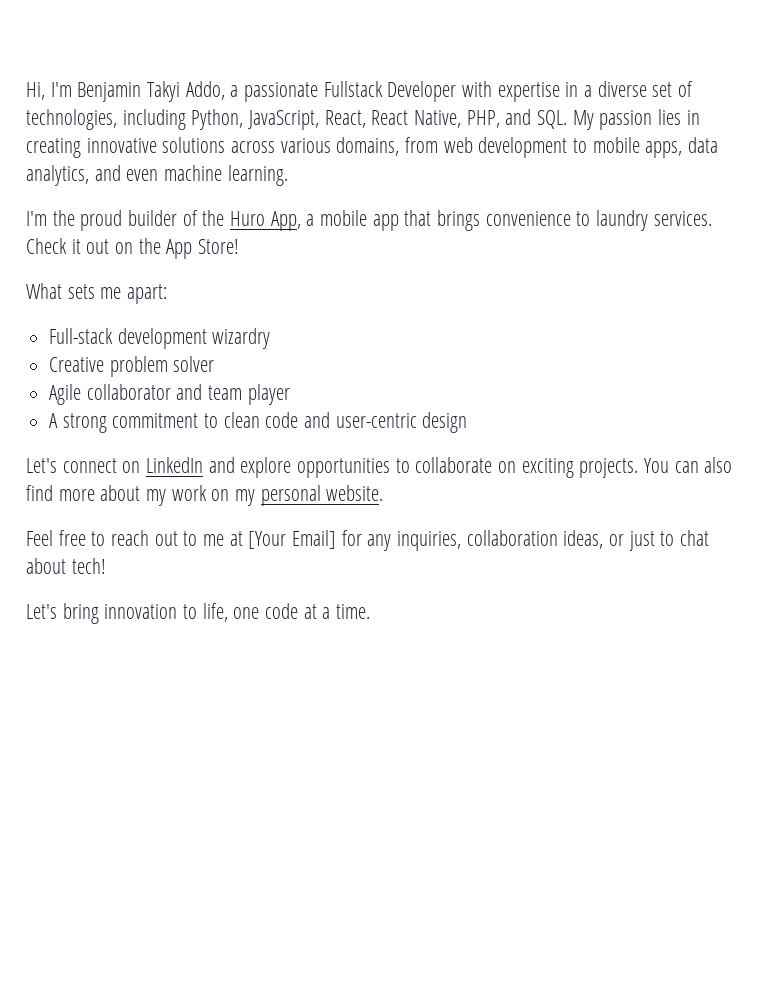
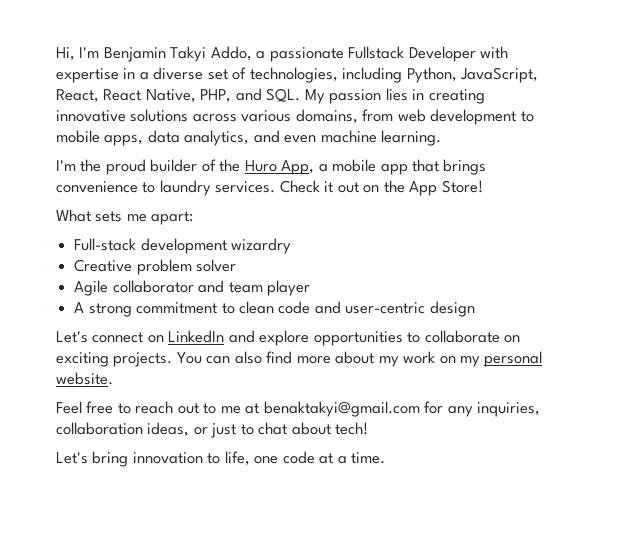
- Feel free to reach out to me at [Your Email] for any inquiries, collaboration ideas, or just to chat about tech!
+ Feel free to reach out to me at benaktakyi@gmail.com for any inquiries, collaboration ideas, or just to chat about tech!

